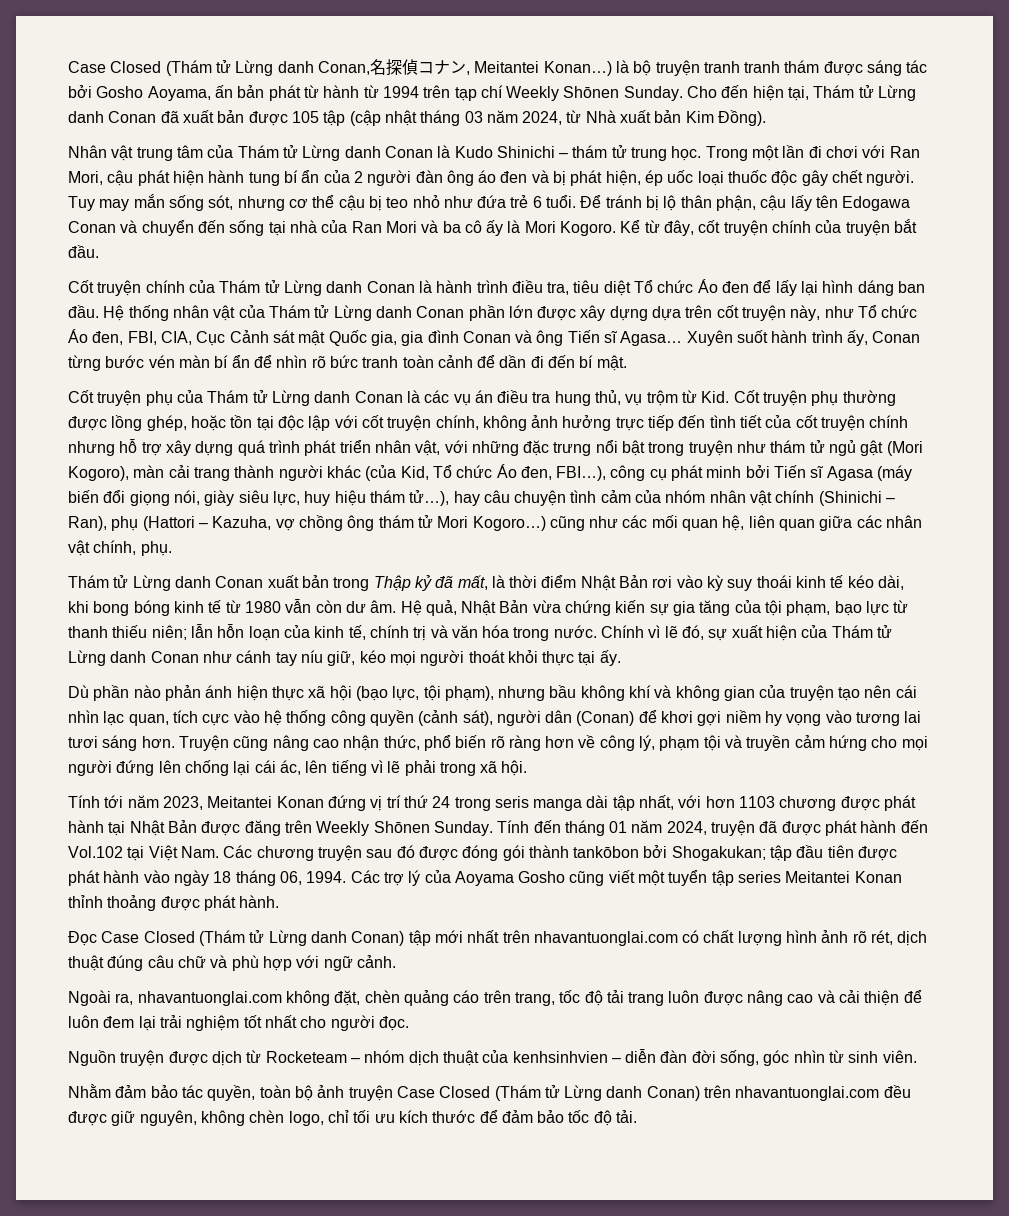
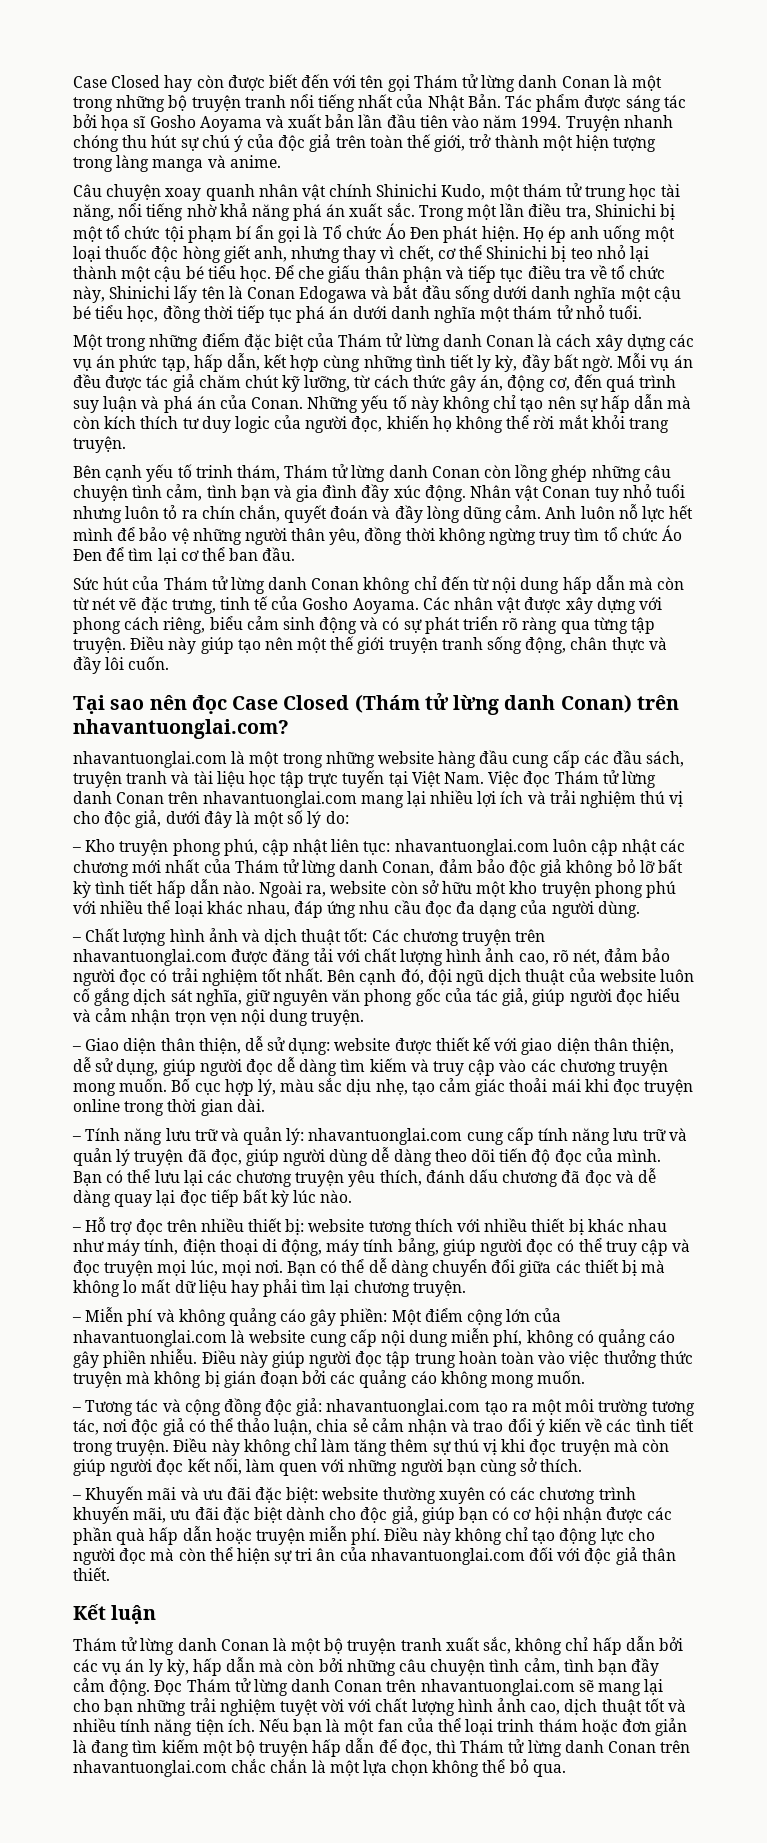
- Case Closed (Thám tử Lừng danh Conan,名探偵コナン, Meitantei Konan…) là bộ truyện tranh tranh thám được sáng tác bởi Gosho Aoyama, ấn bản phát từ hành từ 1994 trên tạp chí Weekly Shōnen Sunday. Cho đến hiện tại, Thám tử Lừng danh Conan đã xuất bản được 105 tập (cập nhật tháng 03 năm 2024, từ Nhà xuất bản Kim Đồng).
- Nhân vật trung tâm của Thám tử Lừng danh Conan là Kudo Shinichi – thám tử trung học. Trong một lần đi chơi với Ran Mori, cậu phát hiện hành tung bí ẩn của 2 người đàn ông áo đen và bị phát hiện, ép uốc loại thuốc độc gây chết người. Tuy may mắn sống sót, nhưng cơ thể cậu bị teo nhỏ như đứa trẻ 6 tuổi. Để tránh bị lộ thân phận, cậu lấy tên Edogawa Conan và chuyển đến sống tại nhà của Ran Mori và ba cô ấy là Mori Kogoro. Kể từ đây, cốt truyện chính của truyện bắt đầu.
- Cốt truyện chính của Thám tử Lừng danh Conan là hành trình điều tra, tiêu diệt Tổ chức Áo đen để lấy lại hình dáng ban đầu. Hệ thống nhân vật của Thám tử Lừng danh Conan phần lớn được xây dựng dựa trên cốt truyện này, như Tổ chức Áo đen, FBI, CIA, Cục Cảnh sát mật Quốc gia, gia đình Conan và ông Tiến sĩ Agasa… Xuyên suốt hành trình ấy, Conan từng bước vén màn bí ẩn để nhìn rõ bức tranh toàn cảnh để dần đi đến bí mật.
- Cốt truyện phụ của Thám tử Lừng danh Conan là các vụ án điều tra hung thủ, vụ trộm từ Kid. Cốt truyện phụ thường được lồng ghép, hoặc tồn tại độc lập với cốt truyện chính, không ảnh hưởng trực tiếp đến tình tiết của cốt truyện chính nhưng hỗ trợ xây dựng quá trình phát triển nhân vật, với những đặc trưng nổi bật trong truyện như thám tử ngủ gật (Mori Kogoro), màn cải trang thành người khác (của Kid, Tổ chức Áo đen, FBI…), công cụ phát minh bởi Tiến sĩ Agasa (máy biến đổi giọng nói, giày siêu lực, huy hiệu thám tử…), hay câu chuyện tình cảm của nhóm nhân vật chính (Shinichi – Ran), phụ (Hattori – Kazuha, vợ chồng ông thám tử Mori Kogoro…) cũng như các mối quan hệ, liên quan giữa các nhân vật chính, phụ.
- Thám tử Lừng danh Conan xuất bản trong Thập kỷ đã mất, là thời điểm Nhật Bản rơi vào kỳ suy thoái kinh tế kéo dài, khi bong bóng kinh tế từ 1980 vẫn còn dư âm. Hệ quả, Nhật Bản vừa chứng kiến sự gia tăng của tội phạm, bạo lực từ thanh thiếu niên; lẫn hỗn loạn của kinh tế, chính trị và văn hóa trong nước. Chính vì lẽ đó, sự xuất hiện của Thám tử Lừng danh Conan như cánh tay níu giữ, kéo mọi người thoát khỏi thực tại ấy.
- Dù phần nào phản ánh hiện thực xã hội (bạo lực, tội phạm), nhưng bầu không khí và không gian của truyện tạo nên cái nhìn lạc quan, tích cực vào hệ thống công quyền (cảnh sát), người dân (Conan) để khơi gợi niềm hy vọng vào tương lai tươi sáng hơn. Truyện cũng nâng cao nhận thức, phổ biến rõ ràng hơn về công lý, phạm tội và truyền cảm hứng cho mọi người đứng lên chống lại cái ác, lên tiếng vì lẽ phải trong xã hội.
- Tính tới năm 2023, Meitantei Konan đứng vị trí thứ 24 trong seris manga dài tập nhất, với hơn 1103 chương được phát hành tại Nhật Bản được đăng trên Weekly Shōnen Sunday. Tính đến tháng 01 năm 2024, truyện đã được phát hành đến Vol.102 tại Việt Nam. Các chương truyện sau đó được đóng gói thành tankōbon bởi Shogakukan; tập đầu tiên được phát hành vào ngày 18 tháng 06, 1994. Các trợ lý của Aoyama Gosho cũng viết một tuyển tập series Meitantei Konan thỉnh thoảng được phát hành.
- Đọc Case Closed (Thám tử Lừng danh Conan) tập mới nhất trên nhavantuonglai.com có chất lượng hình ảnh rõ rét, dịch thuật đúng câu chữ và phù hợp với ngữ cảnh.
- Ngoài ra, nhavantuonglai.com không đặt, chèn quảng cáo trên trang, tốc độ tải trang luôn được nâng cao và cải thiện để luôn đem lại trải nghiệm tốt nhất cho người đọc.
- Nguồn truyện được dịch từ Rocketeam – nhóm dịch thuật của kenhsinhvien – diễn đàn đời sống, góc nhìn từ sinh viên.
- Nhằm đảm bảo tác quyền, toàn bộ ảnh truyện Case Closed (Thám tử Lừng danh Conan) trên nhavantuonglai.com đều được giữ nguyên, không chèn logo, chỉ tối ưu kích thước để đảm bảo tốc độ tải.
+ Case Closed hay còn được biết đến với tên gọi Thám tử lừng danh Conan là một trong những bộ truyện tranh nổi tiếng nhất của Nhật Bản. Tác phẩm được sáng tác bởi họa sĩ Gosho Aoyama và xuất bản lần đầu tiên vào năm 1994. Truyện nhanh chóng thu hút sự chú ý của độc giả trên toàn thế giới, trở thành một hiện tượng trong làng manga và anime.
+ Câu chuyện xoay quanh nhân vật chính Shinichi Kudo, một thám tử trung học tài năng, nổi tiếng nhờ khả năng phá án xuất sắc. Trong một lần điều tra, Shinichi bị một tổ chức tội phạm bí ẩn gọi là Tổ chức Áo Đen phát hiện. Họ ép anh uống một loại thuốc độc hòng giết anh, nhưng thay vì chết, cơ thể Shinichi bị teo nhỏ lại thành một cậu bé tiểu học. Để che giấu thân phận và tiếp tục điều tra về tổ chức này, Shinichi lấy tên là Conan Edogawa và bắt đầu sống dưới danh nghĩa một cậu bé tiểu học, đồng thời tiếp tục phá án dưới danh nghĩa một thám tử nhỏ tuổi.
+ Một trong những điểm đặc biệt của Thám tử lừng danh Conan là cách xây dựng các vụ án phức tạp, hấp dẫn, kết hợp cùng những tình tiết ly kỳ, đầy bất ngờ. Mỗi vụ án đều được tác giả chăm chút kỹ lưỡng, từ cách thức gây án, động cơ, đến quá trình suy luận và phá án của Conan. Những yếu tố này không chỉ tạo nên sự hấp dẫn mà còn kích thích tư duy logic của người đọc, khiến họ không thể rời mắt khỏi trang truyện.
+ Bên cạnh yếu tố trinh thám, Thám tử lừng danh Conan còn lồng ghép những câu chuyện tình cảm, tình bạn và gia đình đầy xúc động. Nhân vật Conan tuy nhỏ tuổi nhưng luôn tỏ ra chín chắn, quyết đoán và đầy lòng dũng cảm. Anh luôn nỗ lực hết mình để bảo vệ những người thân yêu, đồng thời không ngừng truy tìm tổ chức Áo Đen để tìm lại cơ thể ban đầu.
+ Sức hút của Thám tử lừng danh Conan không chỉ đến từ nội dung hấp dẫn mà còn từ nét vẽ đặc trưng, tinh tế của Gosho Aoyama. Các nhân vật được xây dựng với phong cách riêng, biểu cảm sinh động và có sự phát triển rõ ràng qua từng tập truyện. Điều này giúp tạo nên một thế giới truyện tranh sống động, chân thực và đầy lôi cuốn.
+ Tại sao nên đọc Case Closed (Thám tử lừng danh Conan) trên nhavantuonglai.com?
+ nhavantuonglai.com là một trong những website hàng đầu cung cấp các đầu sách, truyện tranh và tài liệu học tập trực tuyến tại Việt Nam. Việc đọc Thám tử lừng danh Conan trên nhavantuonglai.com mang lại nhiều lợi ích và trải nghiệm thú vị cho độc giả, dưới đây là một số lý do:
+ – Kho truyện phong phú, cập nhật liên tục: nhavantuonglai.com luôn cập nhật các chương mới nhất của Thám tử lừng danh Conan, đảm bảo độc giả không bỏ lỡ bất kỳ tình tiết hấp dẫn nào. Ngoài ra, website còn sở hữu một kho truyện phong phú với nhiều thể loại khác nhau, đáp ứng nhu cầu đọc đa dạng của người dùng.
+ – Chất lượng hình ảnh và dịch thuật tốt: Các chương truyện trên nhavantuonglai.com được đăng tải với chất lượng hình ảnh cao, rõ nét, đảm bảo người đọc có trải nghiệm tốt nhất. Bên cạnh đó, đội ngũ dịch thuật của website luôn cố gắng dịch sát nghĩa, giữ nguyên văn phong gốc của tác giả, giúp người đọc hiểu và cảm nhận trọn vẹn nội dung truyện.
+ – Giao diện thân thiện, dễ sử dụng: website được thiết kế với giao diện thân thiện, dễ sử dụng, giúp người đọc dễ dàng tìm kiếm và truy cập vào các chương truyện mong muốn. Bố cục hợp lý, màu sắc dịu nhẹ, tạo cảm giác thoải mái khi đọc truyện online trong thời gian dài.
+ – Tính năng lưu trữ và quản lý: nhavantuonglai.com cung cấp tính năng lưu trữ và quản lý truyện đã đọc, giúp người dùng dễ dàng theo dõi tiến độ đọc của mình. Bạn có thể lưu lại các chương truyện yêu thích, đánh dấu chương đã đọc và dễ dàng quay lại đọc tiếp bất kỳ lúc nào.
+ – Hỗ trợ đọc trên nhiều thiết bị: website tương thích với nhiều thiết bị khác nhau như máy tính, điện thoại di động, máy tính bảng, giúp người đọc có thể truy cập và đọc truyện mọi lúc, mọi nơi. Bạn có thể dễ dàng chuyển đổi giữa các thiết bị mà không lo mất dữ liệu hay phải tìm lại chương truyện.
+ – Miễn phí và không quảng cáo gây phiền: Một điểm cộng lớn của nhavantuonglai.com là website cung cấp nội dung miễn phí, không có quảng cáo gây phiền nhiễu. Điều này giúp người đọc tập trung hoàn toàn vào việc thưởng thức truyện mà không bị gián đoạn bởi các quảng cáo không mong muốn.
+ – Tương tác và cộng đồng độc giả: nhavantuonglai.com tạo ra một môi trường tương tác, nơi độc giả có thể thảo luận, chia sẻ cảm nhận và trao đổi ý kiến về các tình tiết trong truyện. Điều này không chỉ làm tăng thêm sự thú vị khi đọc truyện mà còn giúp người đọc kết nối, làm quen với những người bạn cùng sở thích.
+ – Khuyến mãi và ưu đãi đặc biệt: website thường xuyên có các chương trình khuyến mãi, ưu đãi đặc biệt dành cho độc giả, giúp bạn có cơ hội nhận được các phần quà hấp dẫn hoặc truyện miễn phí. Điều này không chỉ tạo động lực cho người đọc mà còn thể hiện sự tri ân của nhavantuonglai.com đối với độc giả thân thiết.
+ Kết luận
+ Thám tử lừng danh Conan là một bộ truyện tranh xuất sắc, không chỉ hấp dẫn bởi các vụ án ly kỳ, hấp dẫn mà còn bởi những câu chuyện tình cảm, tình bạn đầy cảm động. Đọc Thám tử lừng danh Conan trên nhavantuonglai.com sẽ mang lại cho bạn những trải nghiệm tuyệt vời với chất lượng hình ảnh cao, dịch thuật tốt và nhiều tính năng tiện ích. Nếu bạn là một fan của thể loại trinh thám hoặc đơn giản là đang tìm kiếm một bộ truyện hấp dẫn để đọc, thì Thám tử lừng danh Conan trên nhavantuonglai.com chắc chắn là một lựa chọn không thể bỏ qua.

